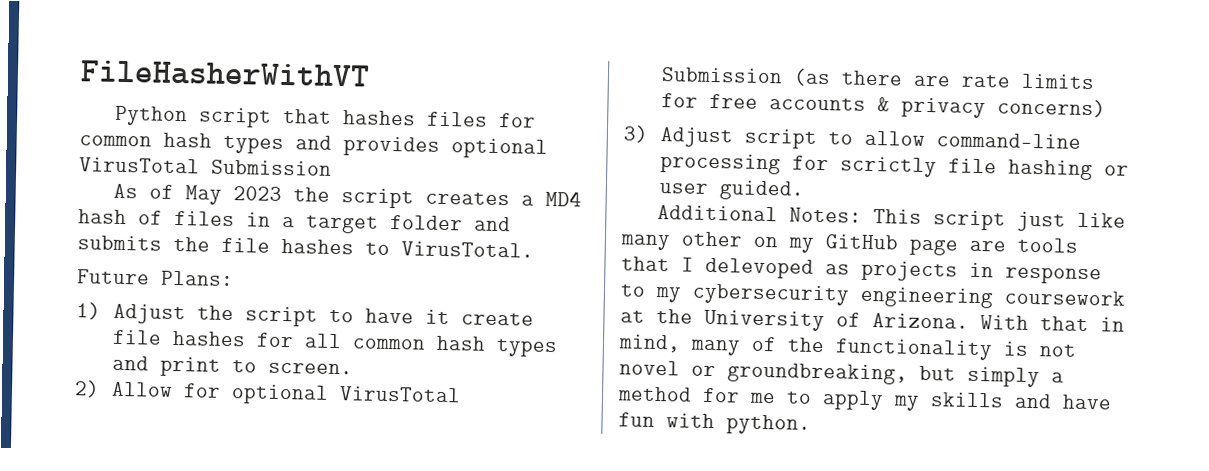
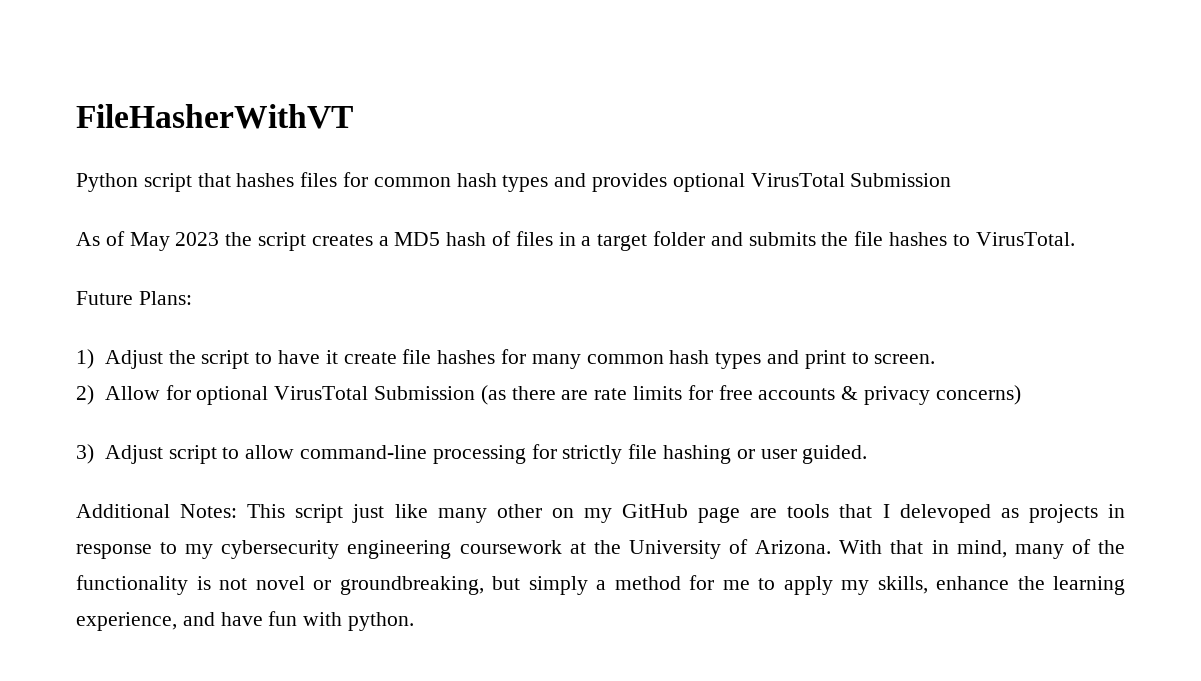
- As of May 2023 the script creates a MD4 hash of files in a target folder and submits the file hashes to VirusTotal.
+ As of May 2023 the script creates a MD5 hash of files in a target folder and submits the file hashes to VirusTotal.
- 1) Adjust the script to have it create file hashes for all common hash types and print to screen.
+ 1) Adjust the script to have it create file hashes for many common hash types and print to screen.
- 3) Adjust script to allow command-line processing for scrictly file hashing or user guided.
+ 3) Adjust script to allow command-line processing for strictly file hashing or user guided.
- With that in mind, many of the functionality is not novel or groundbreaking, but simply a method for me to apply my skills and have fun with python.
+ With that in mind, many of the functionality is not novel or groundbreaking, but simply a method for me to apply my skills, enhance the learning experience, and have fun with python.

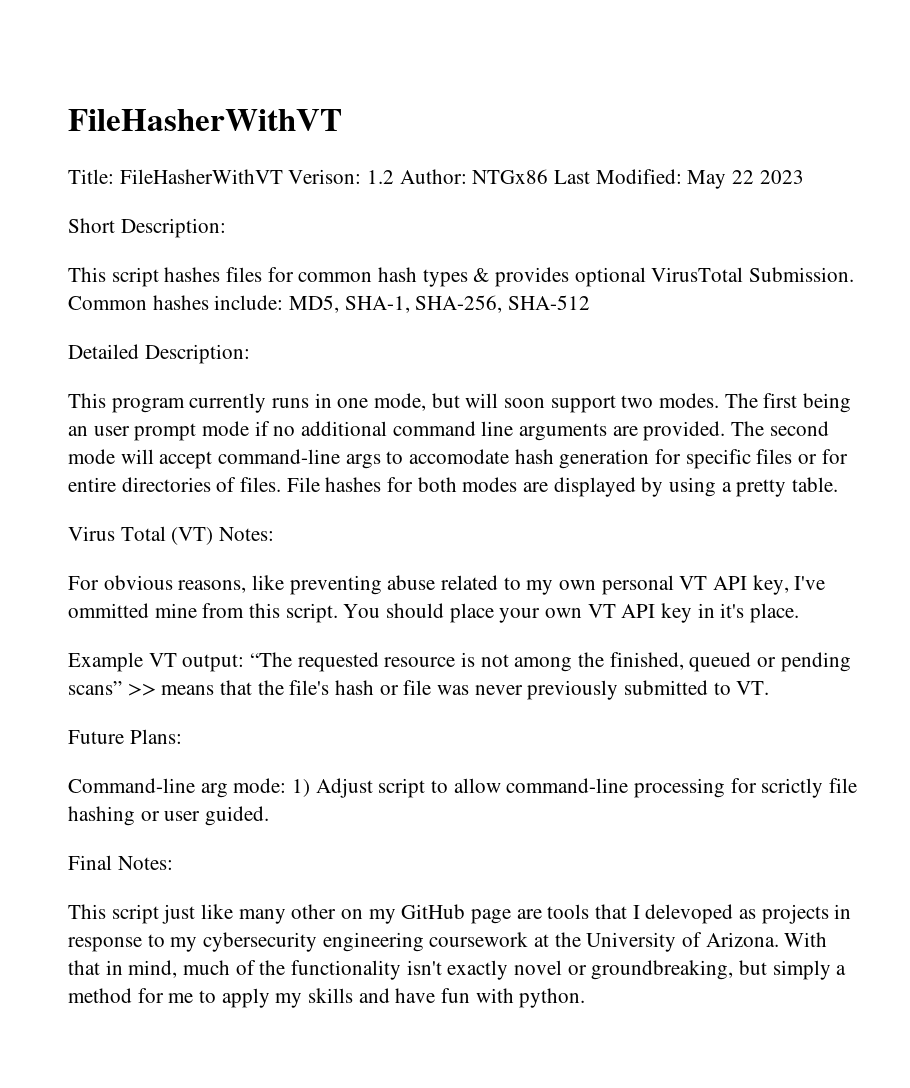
- Python script that hashes files for common hash types and provides optional VirusTotal Submission
- As of May 2023 the script creates a MD5 hash of files in a target folder and submits the file hashes to VirusTotal.
+ Title: FileHasherWithVT Verison: 1.2 Author: NTGx86 Last Modified: May 22 2023
+ Short Description:
+ This script hashes files for common hash types & provides optional VirusTotal Submission. Common hashes include: MD5, SHA-1, SHA-256, SHA-512
+ Detailed Description:
+ This program currently runs in one mode, but will soon support two modes. The first being an user prompt mode if no additional command line arguments are provided. The second mode will accept command-line args to accomodate hash generation for specific files or for entire directories of files. File hashes for both modes are displayed by using a pretty table.
+ Virus Total (VT) Notes:
+ For obvious reasons, like preventing abuse related to my own personal VT API key, I've ommitted mine from this script. You should place your own VT API key in it's place.
+ Example VT output: “The requested resource is not among the finished, queued or pending scans” >> means that the file's hash or file was never previously submitted to VT.
  Future Plans:
- 1) Adjust the script to have it create file hashes for many common hash types and print to screen.
- 2) Allow for optional VirusTotal Submission (as there are rate limits for free accounts & privacy concerns)
- 3) Adjust script to allow command-line processing for strictly file hashing or user guided.
+ Command-line arg mode: 1) Adjust script to allow command-line processing for scrictly file hashing or user guided.
- Additional Notes: This script just like many other on my GitHub page are tools that I delevoped as projects in response to my cybersecurity engineering coursework at the University of Arizona.
+ Final Notes:
+ This script just like many other on my GitHub page are tools that I delevoped as projects in response to my cybersecurity engineering coursework at the University of Arizona.
- With that in mind, many of the functionality is not novel or groundbreaking, but simply a method for me to apply my skills, enhance the learning experience, and have fun with python.
+ With that in mind, much of the functionality isn't exactly novel or groundbreaking, but simply a method for me to apply my skills and have fun with python.

